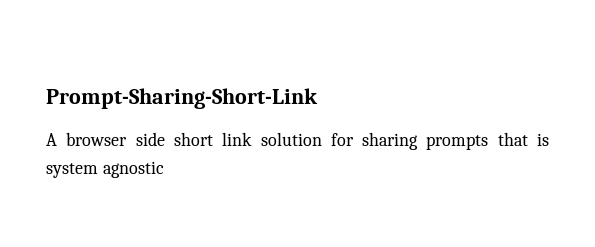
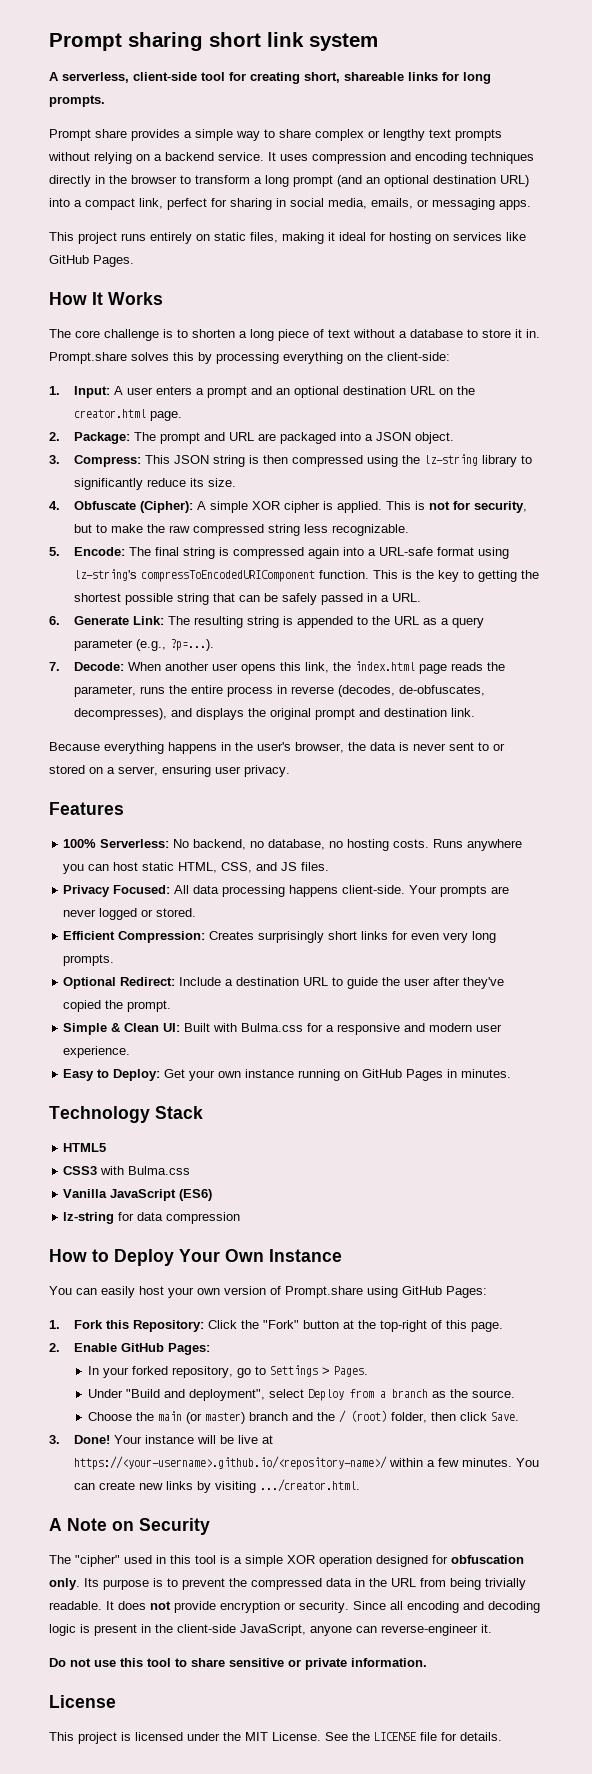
- Prompt-Sharing-Short-Link
- A browser side short link solution for sharing prompts that is system agnostic
+ Prompt sharing short link system
+ A serverless, client-side tool for creating short, shareable links for long prompts.
+ Prompt share provides a simple way to share complex or lengthy text prompts without relying on a backend service. It uses compression and encoding techniques directly in the browser to transform a long prompt (and an optional destination URL) into a compact link, perfect for sharing in social media, emails, or messaging apps.
+ This project runs entirely on static files, making it ideal for hosting on services like GitHub Pages.
+ How It Works
+ The core challenge is to shorten a long piece of text without a database to store it in. Prompt.share solves this by processing everything on the client-side:
+ 1. Input: A user enters a prompt and an optional destination URL on the creator.html page.
+ 2. Package: The prompt and URL are packaged into a JSON object.
+ 3. Compress: This JSON string is then compressed using the lz-string library to significantly reduce its size.
+ 4. Obfuscate (Cipher): A simple XOR cipher is applied. This is not for security, but to make the raw compressed string less recognizable.
+ 5. Encode: The final string is compressed again into a URL-safe format using lz-string's compressToEncodedURIComponent function. This is the key to getting the shortest possible string that can be safely passed in a URL.
+ 6. Generate Link: The resulting string is appended to the URL as a query parameter (e.g., ?p=...).
+ 7. Decode: When another user opens this link, the index.html page reads the parameter, runs the entire process in reverse (decodes, de-obfuscates, decompresses), and displays the original prompt and destination link.
+ Because everything happens in the user's browser, the data is never sent to or stored on a server, ensuring user privacy.
+ Features
+ 100% Serverless: No backend, no database, no hosting costs. Runs anywhere you can host static HTML, CSS, and JS files.
+ Privacy Focused: All data processing happens client-side. Your prompts are never logged or stored.
+ Efficient Compression: Creates surprisingly short links for even very long prompts.
+ Optional Redirect: Include a destination URL to guide the user after they've copied the prompt.
+ Simple & Clean UI: Built with Bulma.css for a responsive and modern user experience.
+ Easy to Deploy: Get your own instance running on GitHub Pages in minutes.
+ Technology Stack
+ HTML5
+ CSS3 with Bulma.css
+ Vanilla JavaScript (ES6)
+ lz-string for data compression
+ How to Deploy Your Own Instance
+ You can easily host your own version of Prompt.share using GitHub Pages:
+ 1. Fork this Repository: Click the "Fork" button at the top-right of this page.
+ 2. Enable GitHub Pages:
+ In your forked repository, go to Settings > Pages.
+ Under "Build and deployment", select Deploy from a branch as the source.
+ Choose the main (or master) branch and the / (root) folder, then click Save.
+ 3. Done! Your instance will be live at https://<your-username>.github.io/<repository-name>/ within a few minutes. You can create new links by visiting .../creator.html.
+ A Note on Security
+ The "cipher" used in this tool is a simple XOR operation designed for obfuscation only. Its purpose is to prevent the compressed data in the URL from being trivially readable. It does not provide encryption or security. Since all encoding and decoding logic is present in the client-side JavaScript, anyone can reverse-engineer it.
+ Do not use this tool to share sensitive or private information.
+ License
+ This project is licensed under the MIT License. See the LICENSE file for details.

